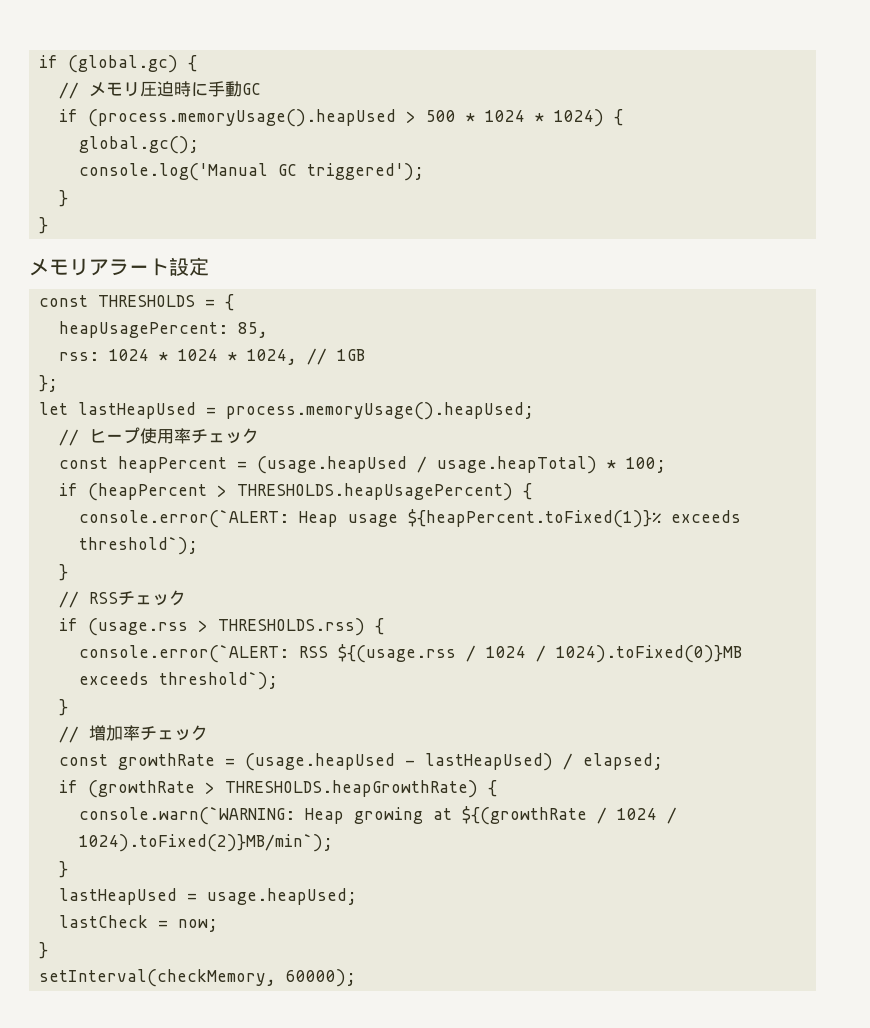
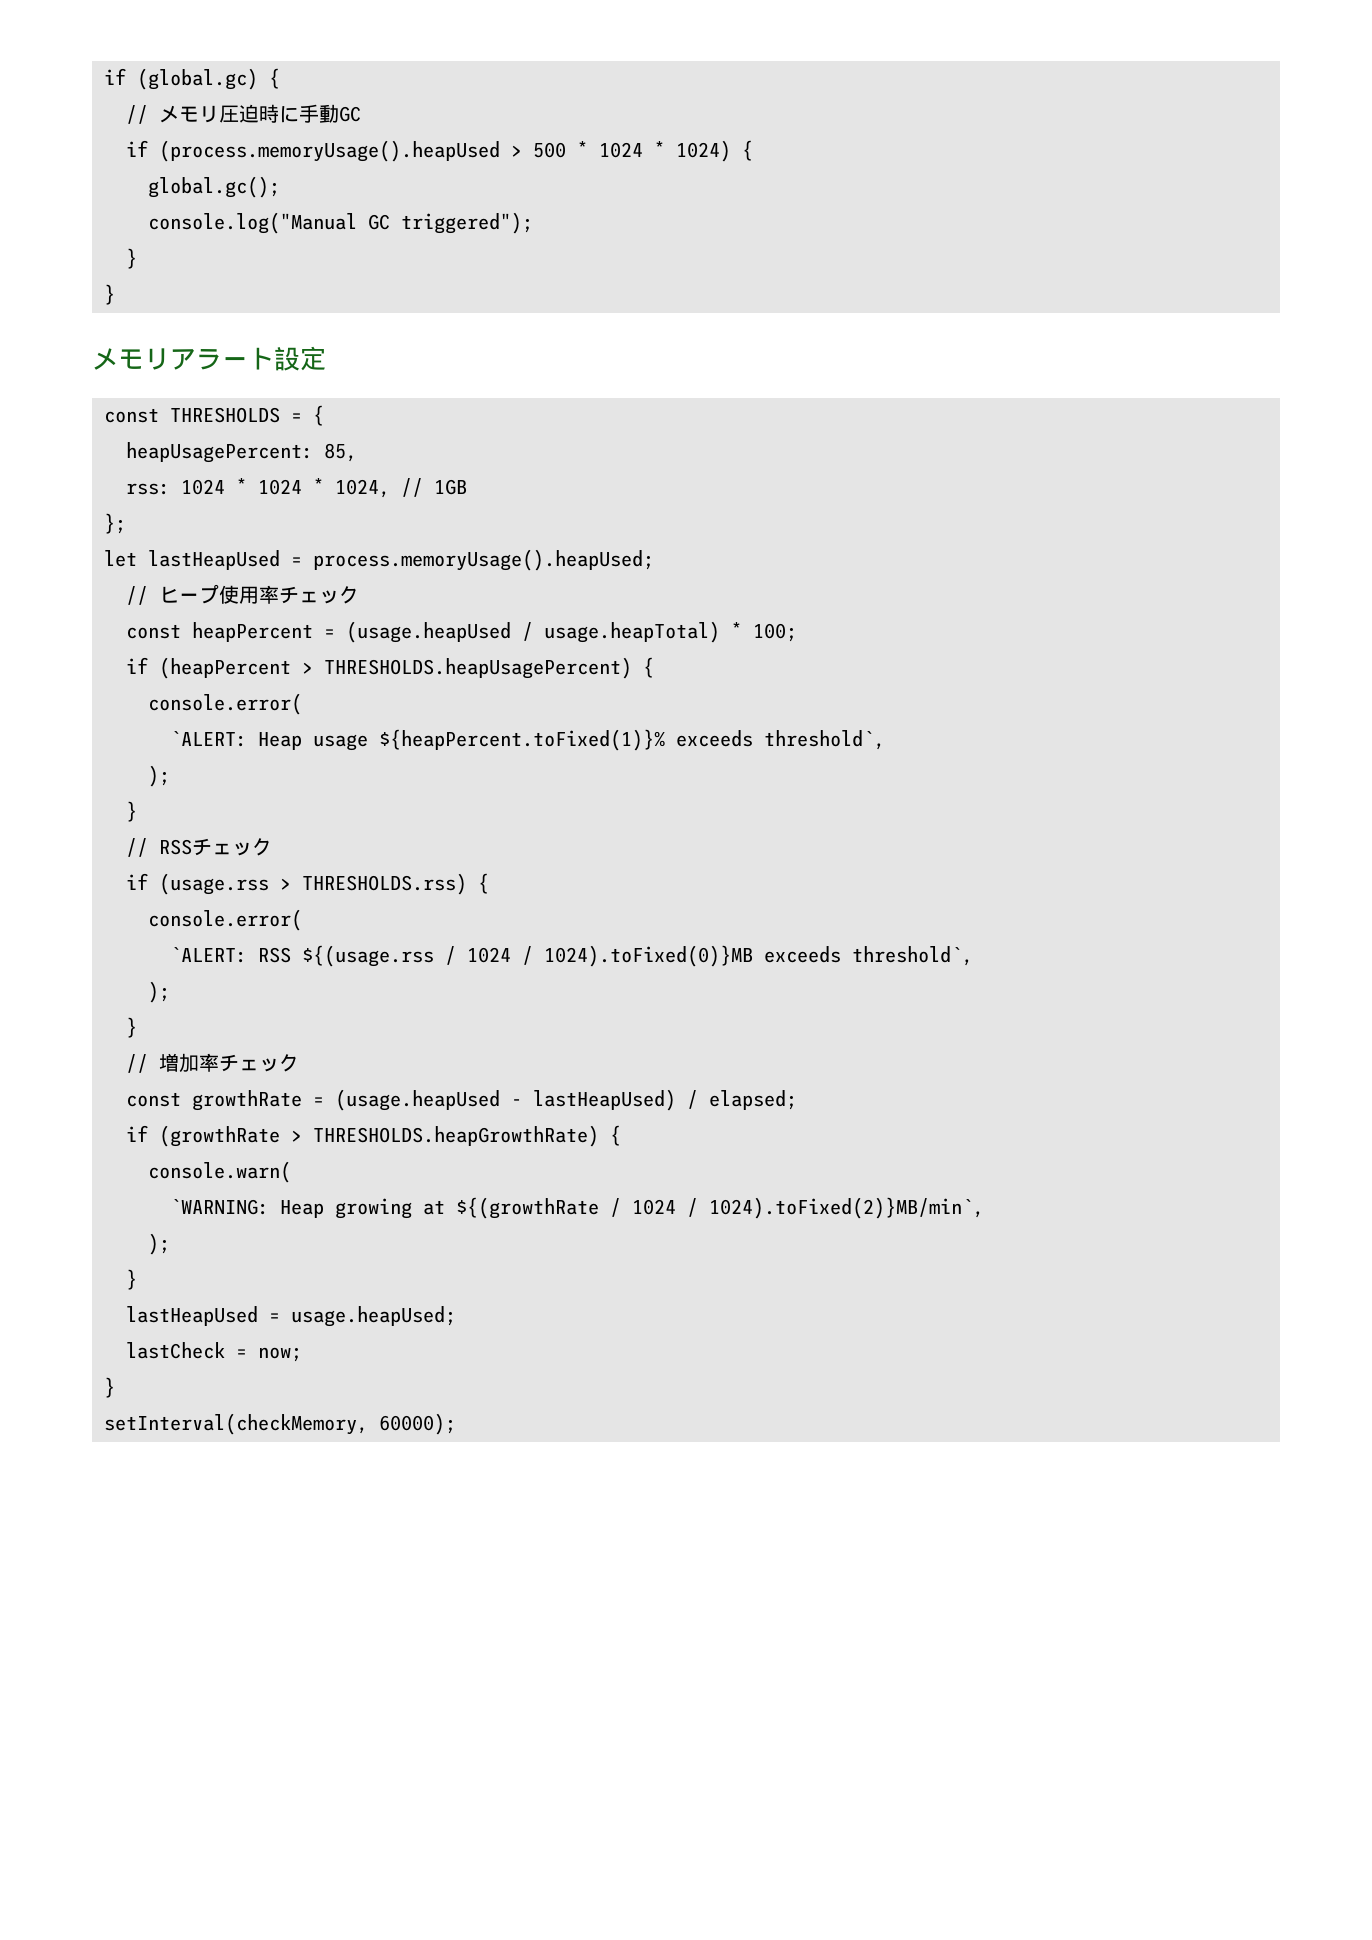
- console.log('Manual GC triggered');
+ console.log("Manual GC triggered");
  if (heapPercent > THRESHOLDS.heapUsagePercent) {
- console.error(`ALERT: Heap usage ${heapPercent.toFixed(1)}% exceeds threshold`);
+ console.error(
+ `ALERT: Heap usage ${heapPercent.toFixed(1)}% exceeds threshold`,
+ );
  if (usage.rss > THRESHOLDS.rss) {
- console.error(`ALERT: RSS ${(usage.rss / 1024 / 1024).toFixed(0)}MB exceeds threshold`);
+ console.error(
+ `ALERT: RSS ${(usage.rss / 1024 / 1024).toFixed(0)}MB exceeds threshold`,
+ );
- console.warn(`WARNING: Heap growing at ${(growthRate / 1024 / 1024).toFixed(2)}MB/min`);
+ console.warn(
+ `WARNING: Heap growing at ${(growthRate / 1024 / 1024).toFixed(2)}MB/min`,
+ );

